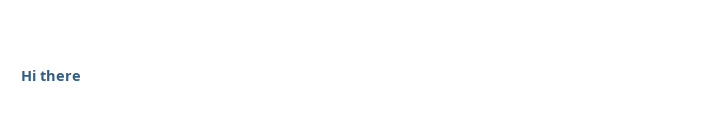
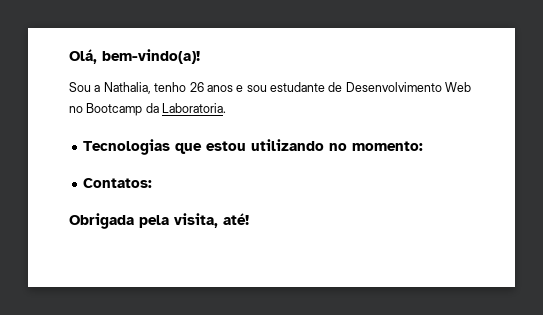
- Hi there
+ Olá, bem-vindo(a)!
+ Sou a Nathalia, tenho 26 anos e sou estudante de Desenvolvimento Web no Bootcamp da Laboratoria.
+ Tecnologias que estou utilizando no momento:
+ Contatos:
+ Obrigada pela visita, até!

